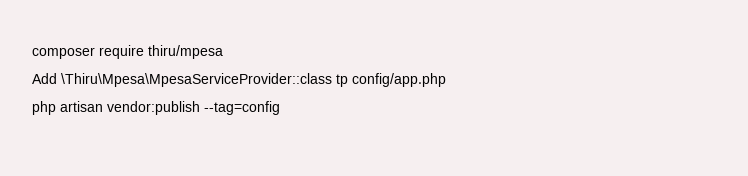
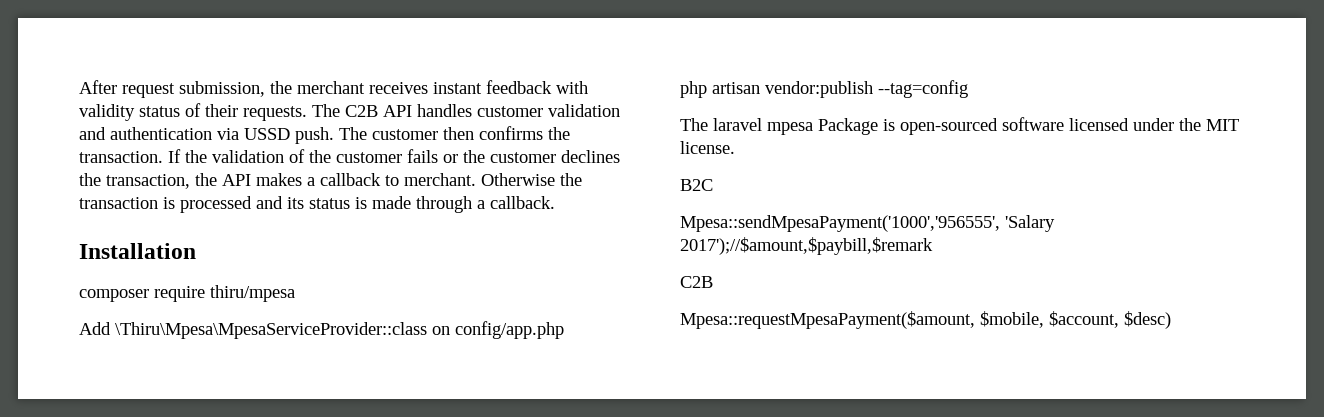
+ After request submission, the merchant receives instant feedback with validity status of their requests. The C2B API handles customer validation and authentication via USSD push. The customer then confirms the transaction. If the validation of the customer fails or the customer declines the transaction, the API makes a callback to merchant. Otherwise the transaction is processed and its status is made through a callback.
+ Installation
- Add \Thiru\Mpesa\MpesaServiceProvider::class tp config/app.php
+ Add \Thiru\Mpesa\MpesaServiceProvider::class on config/app.php
+ The laravel mpesa Package is open-sourced software licensed under the MIT license.
+ B2C
+ Mpesa::sendMpesaPayment('1000','956555', 'Salary 2017');//$amount,$paybill,$remark
+ C2B
+ Mpesa::requestMpesaPayment($amount, $mobile, $account, $desc)

